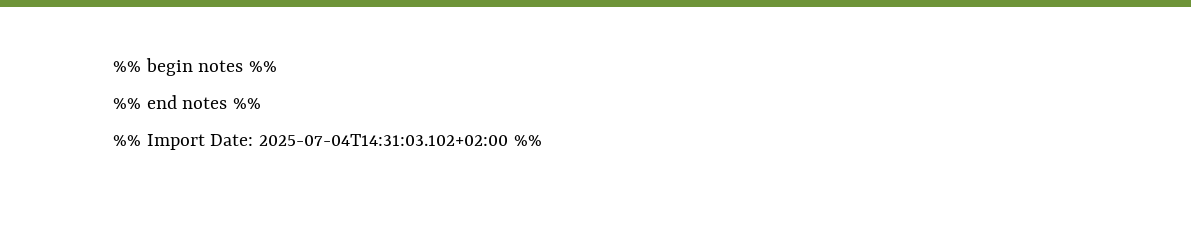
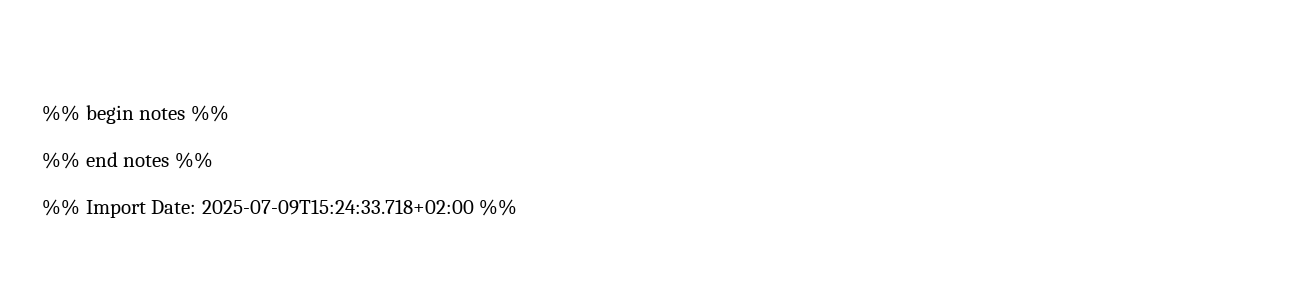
- %% Import Date: 2025-07-04T14:31:03.102+02:00 %%
+ %% Import Date: 2025-07-09T15:24:33.718+02:00 %%

